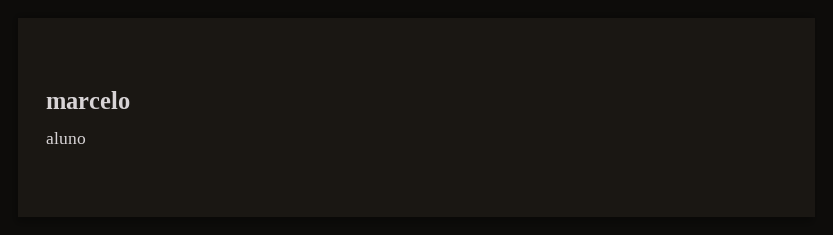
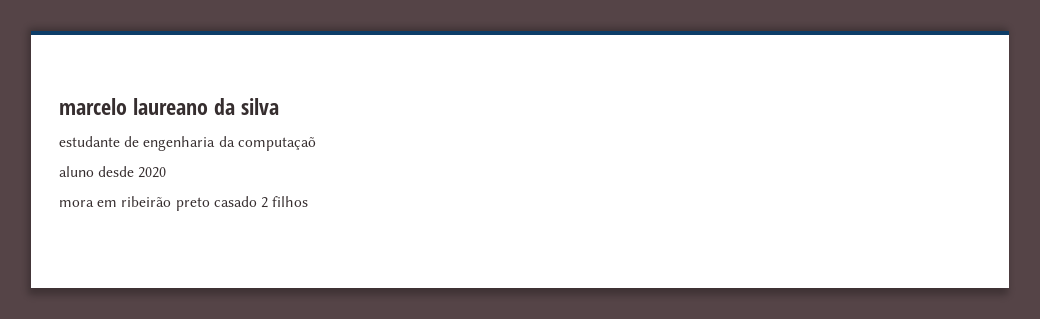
- marcelo
- aluno
+ marcelo laureano da silva
+ estudante de engenharia da computaçaõ
+ aluno desde 2020
+ mora em ribeirão preto casado 2 filhos

